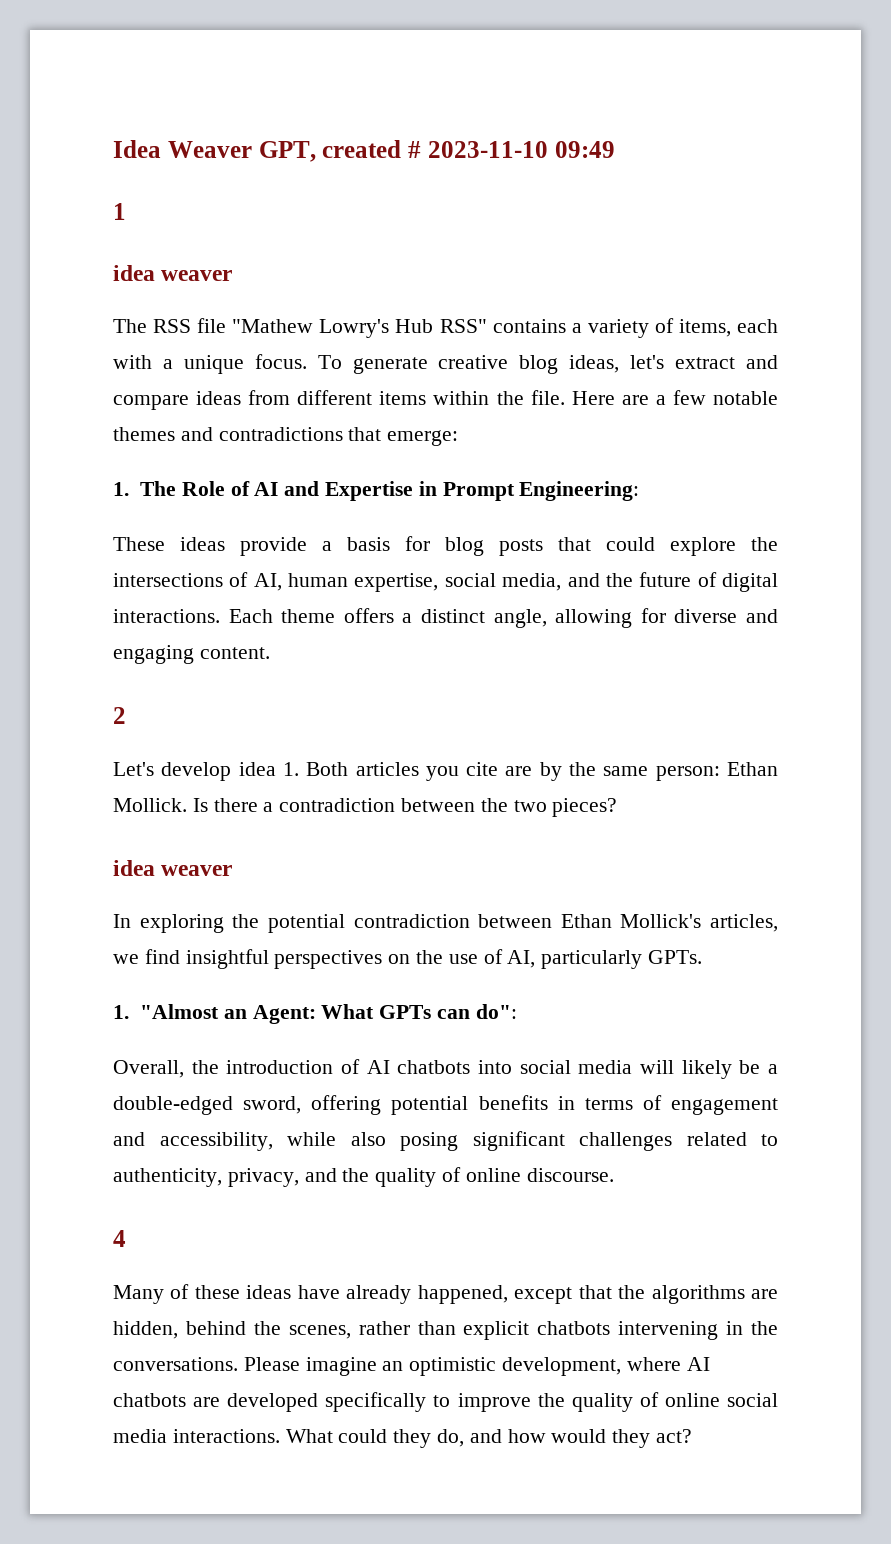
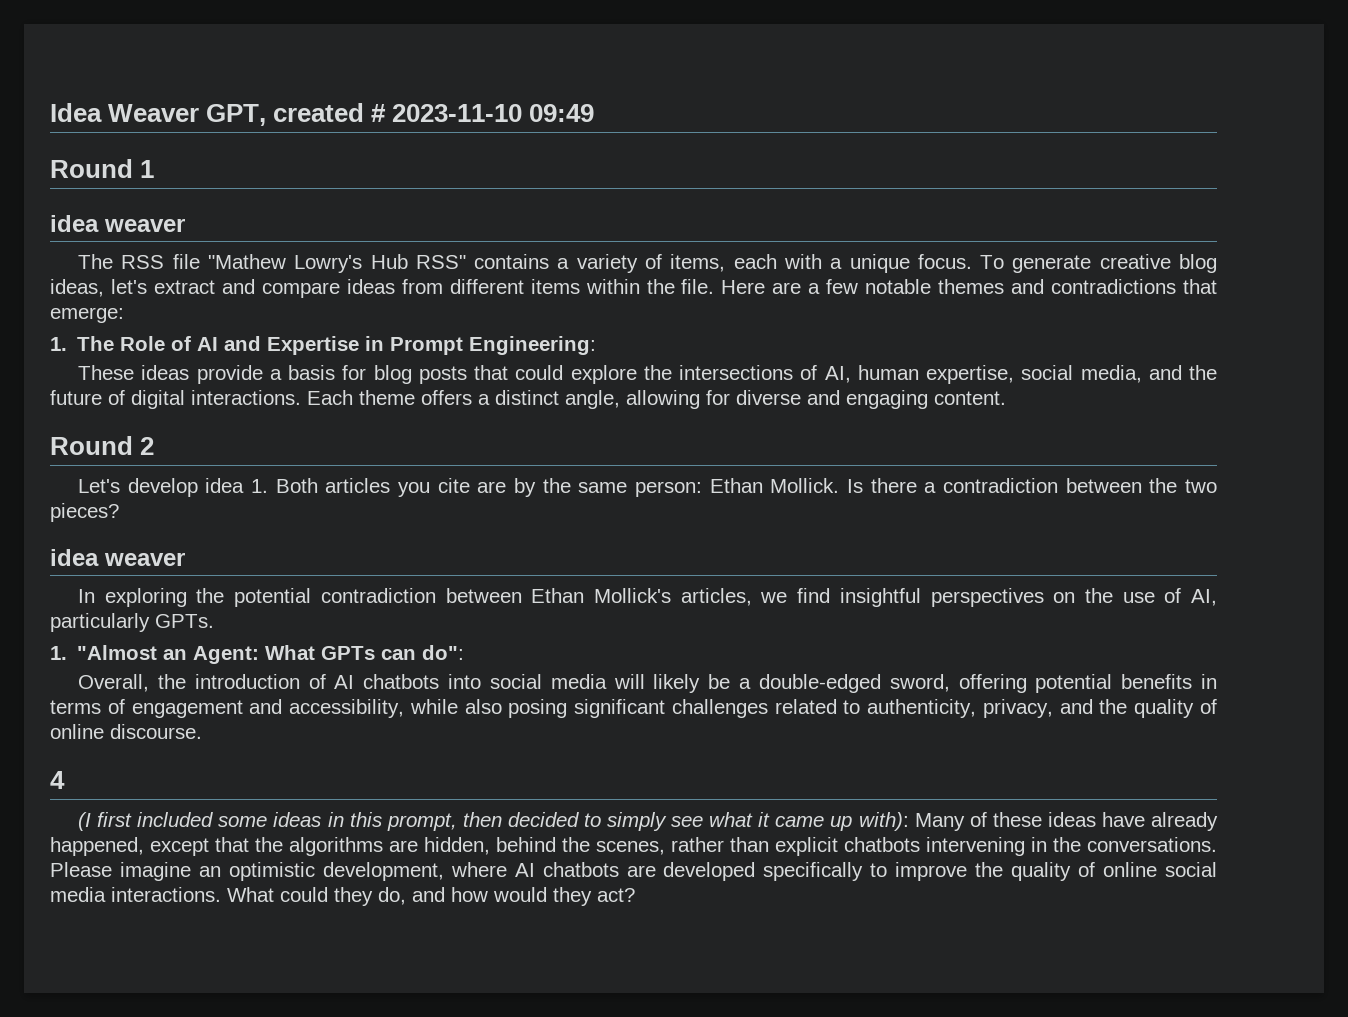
- 1
+ Round 1
- 2
+ Round 2
- Many of these ideas have already happened, except that the algorithms are hidden, behind the scenes, rather than explicit chatbots intervening in the conversations.
+ (I first included some ideas in this prompt, then decided to simply see what it came up with): Many of these ideas have already happened, except that the algorithms are hidden, behind the scenes, rather than explicit chatbots intervening in the conversations.

